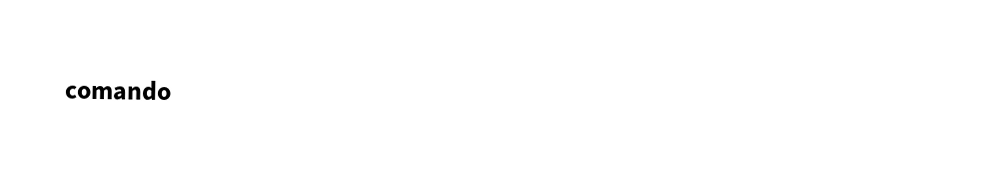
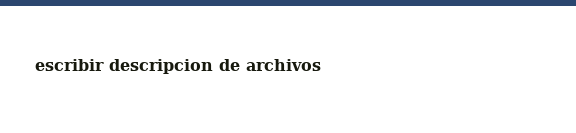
- comando
+ escribir descripcion de archivos

